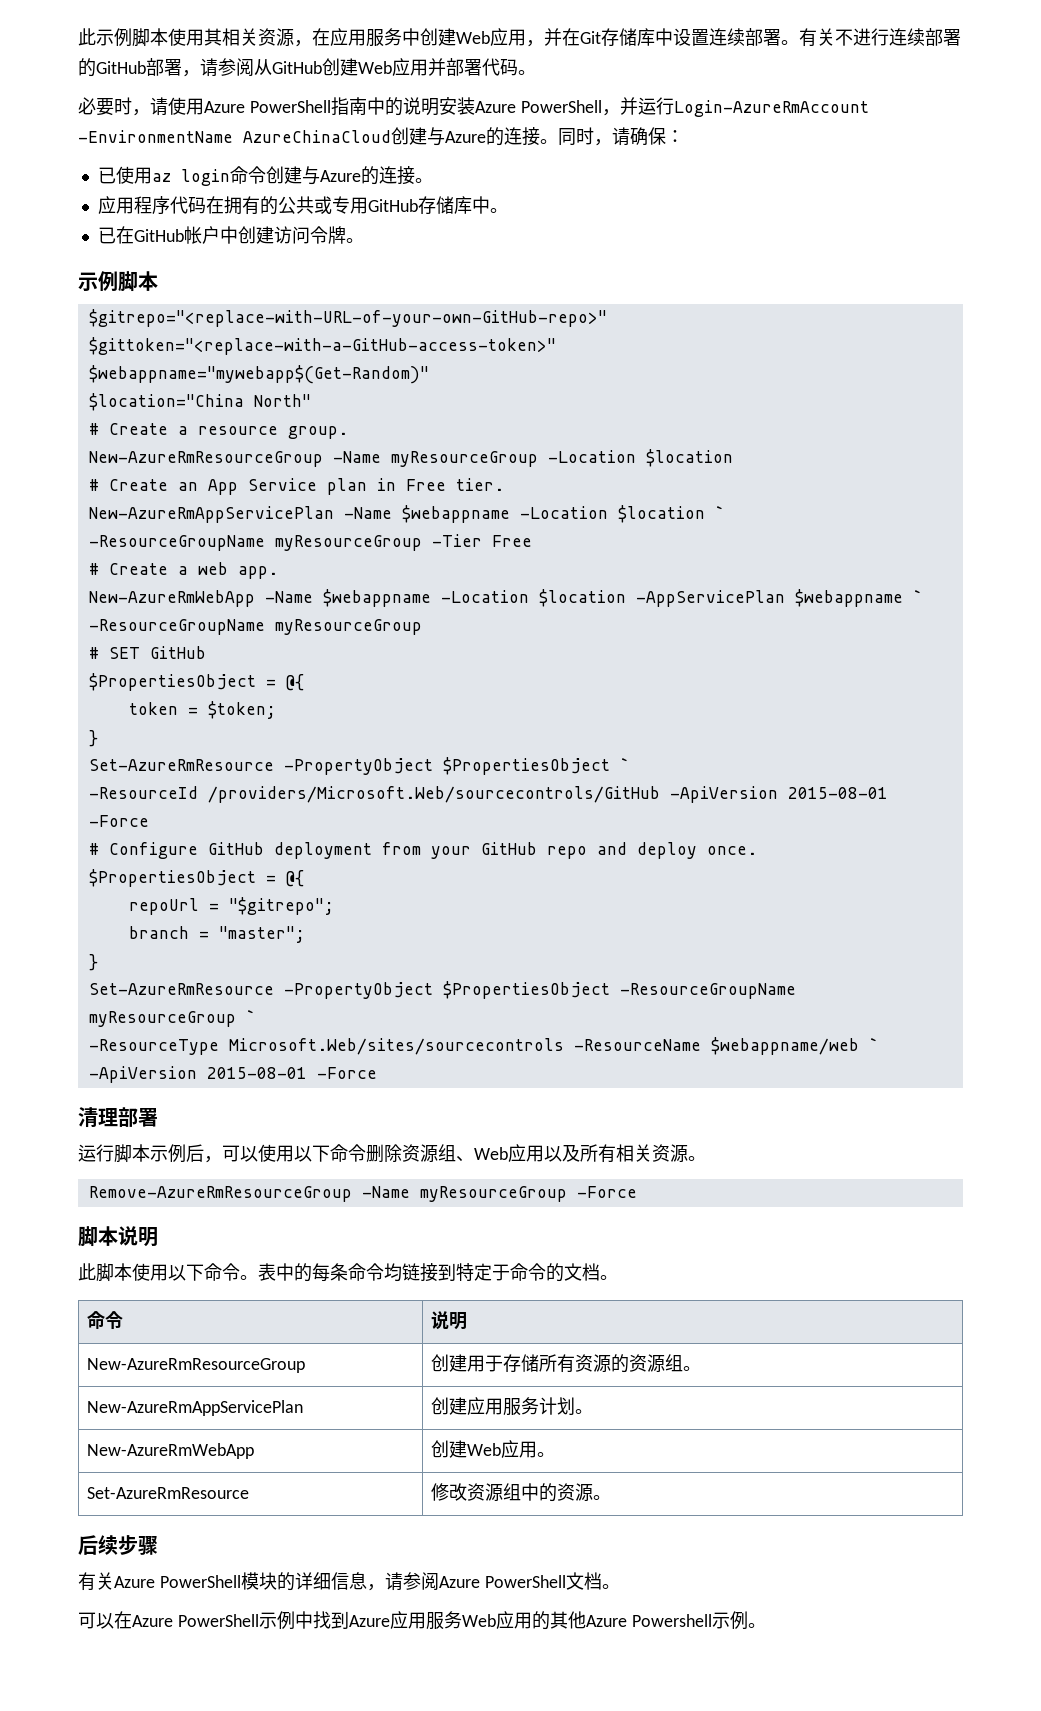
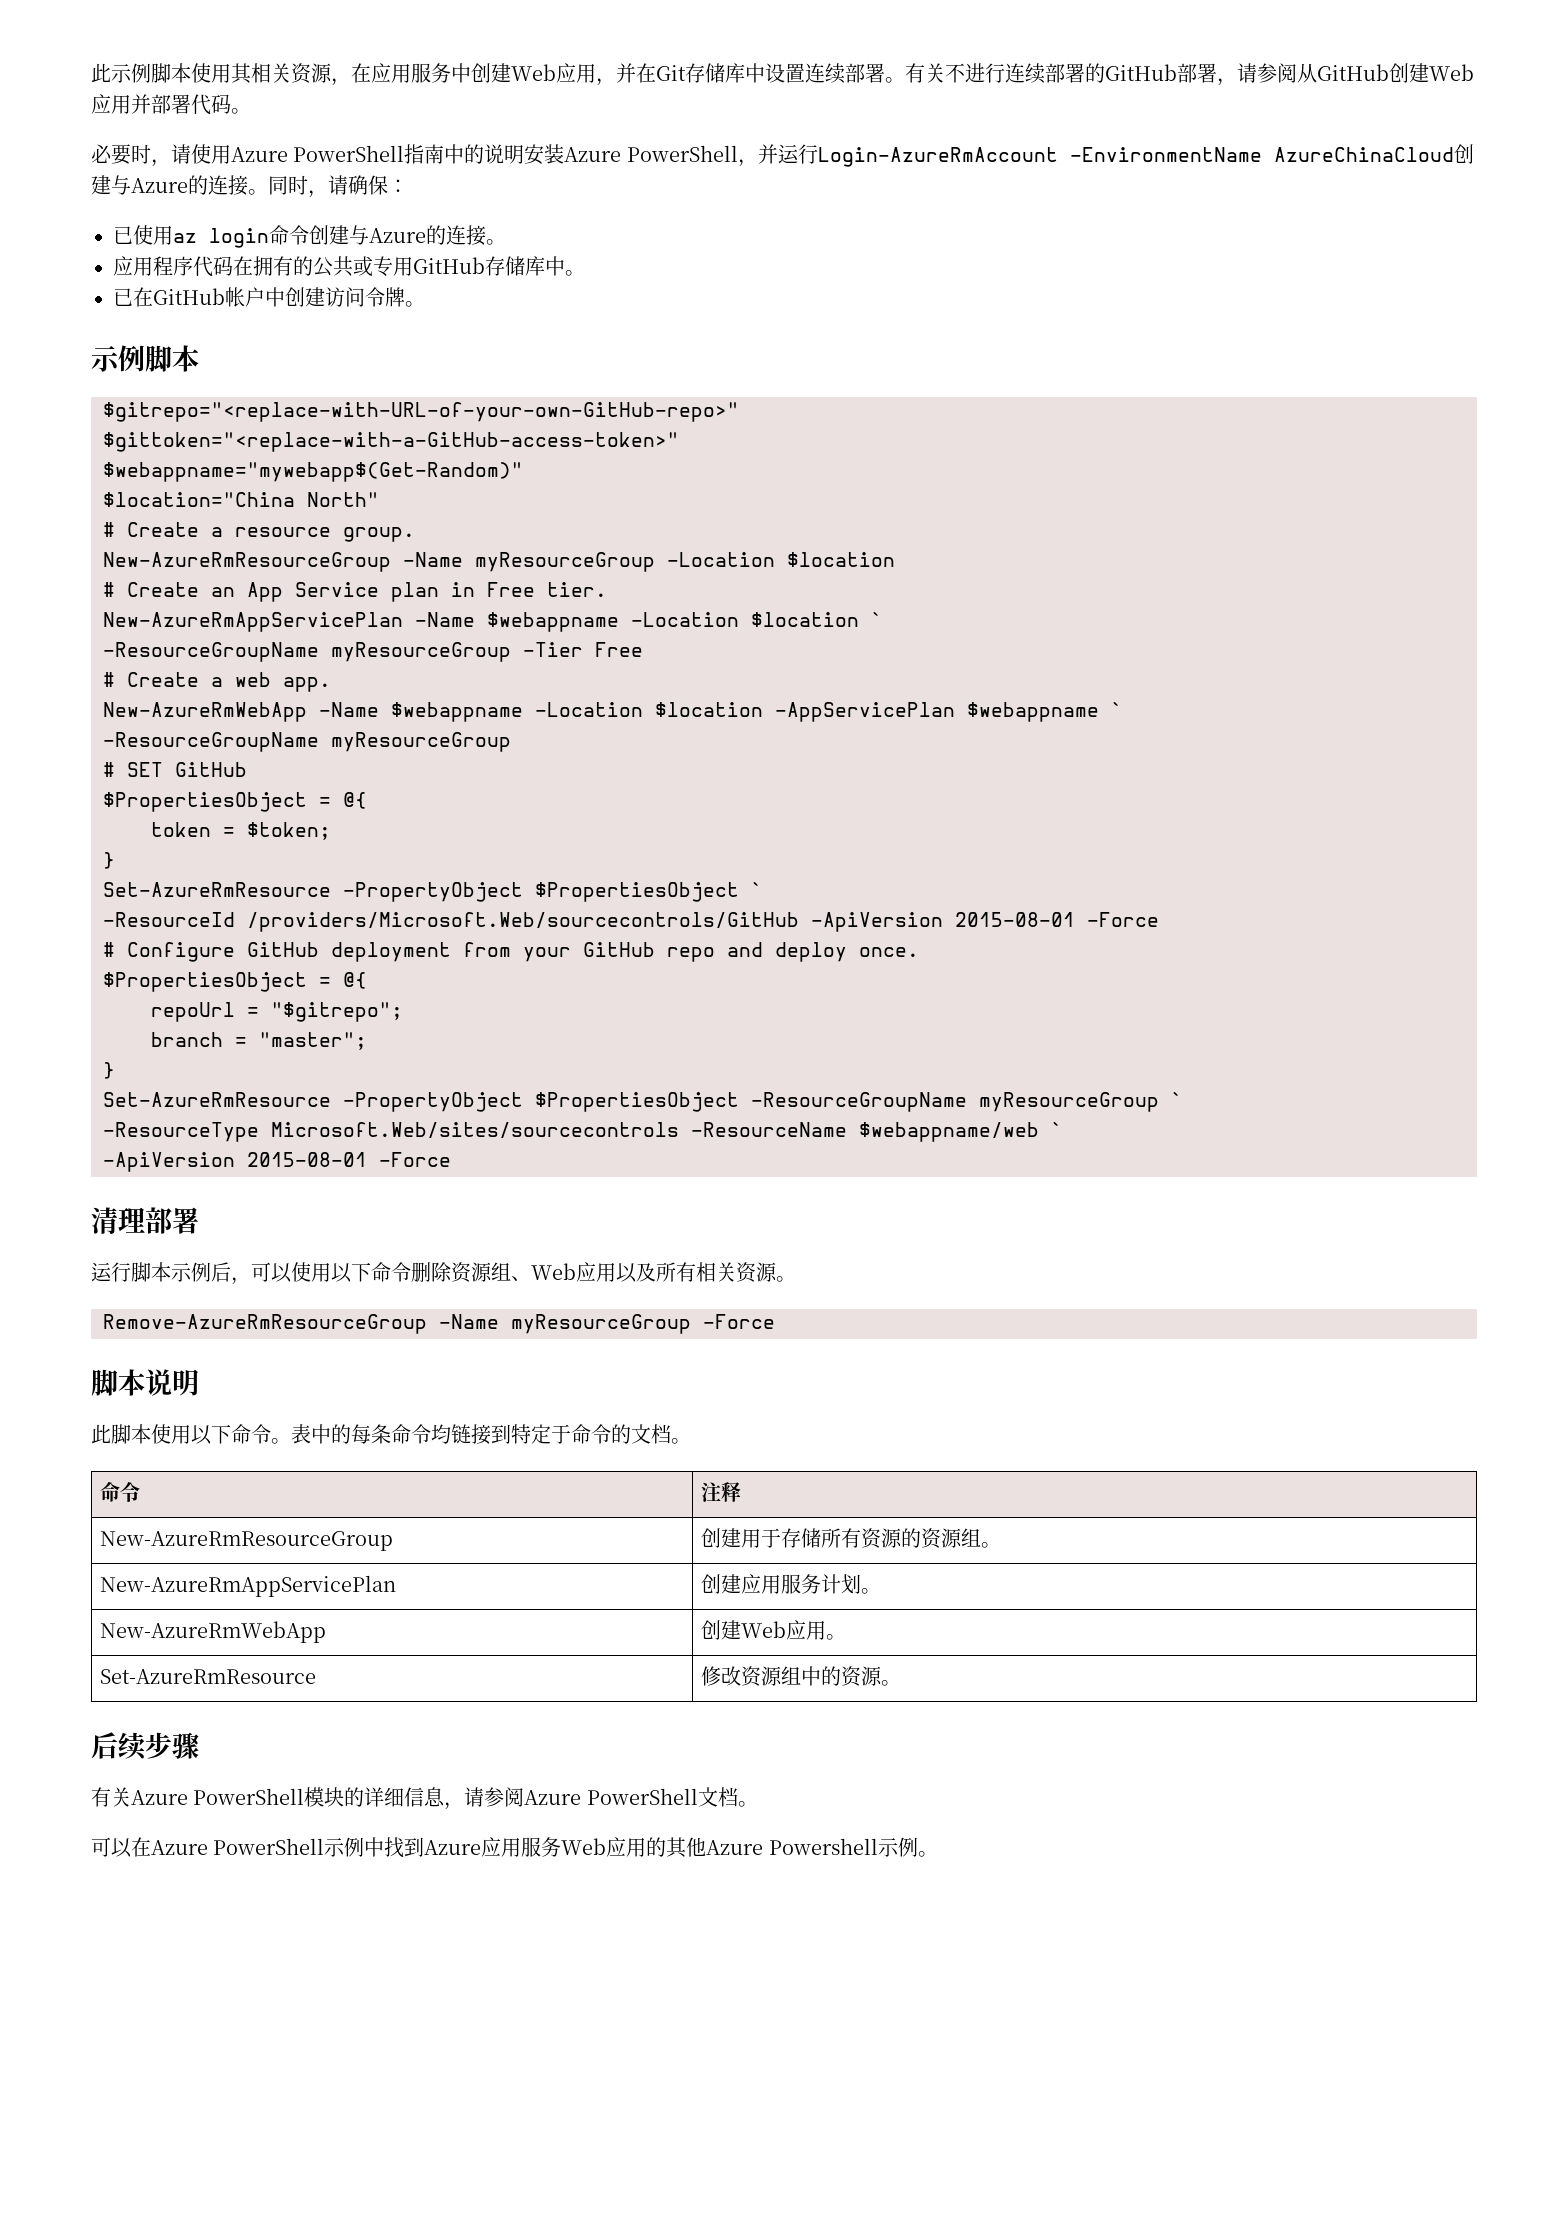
- 命令 | 说明
+ 命令 | 注释

